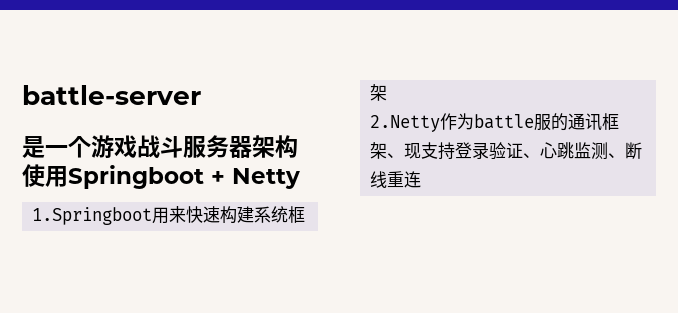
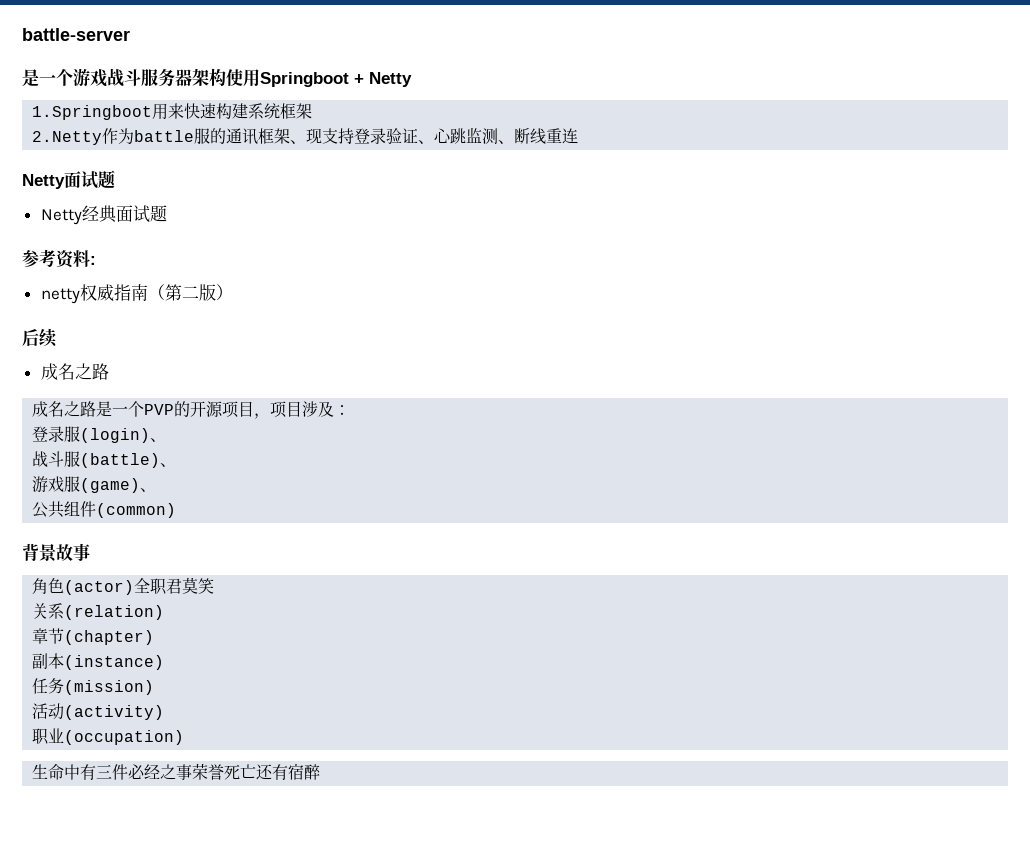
+ Netty面试题
+ Netty经典面试题
+ 参考资料:
+ netty权威指南（第二版）
+ 后续
+ 成名之路
+ 成名之路是一个PVP的开源项目，项目涉及：
+ 登录服(login)、
+ 战斗服(battle)、
+ 游戏服(game)、
+ 公共组件(common)
+ 背景故事
+ 角色(actor)全职君莫笑
+ 关系(relation)
+ 章节(chapter)
+ 副本(instance)
+ 任务(mission)
+ 活动(activity)
+ 职业(occupation)
+ 生命中有三件必经之事荣誉死亡还有宿醉

